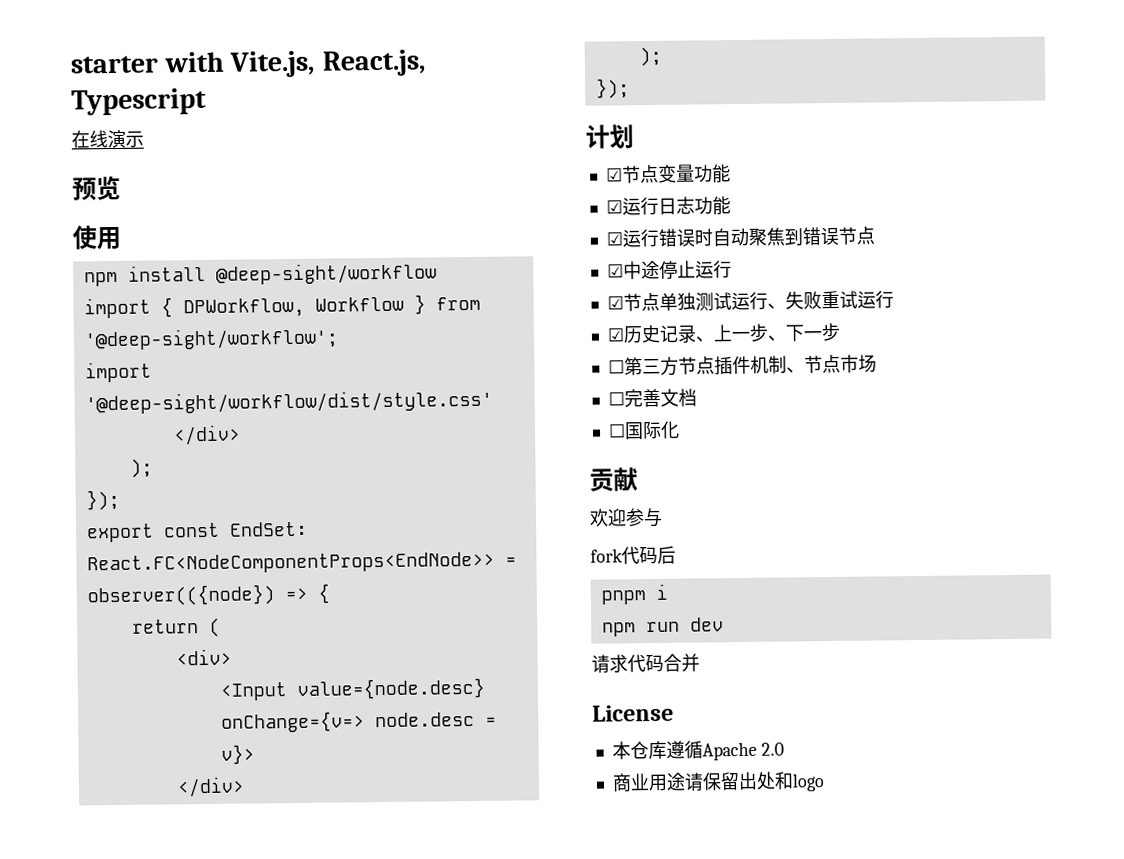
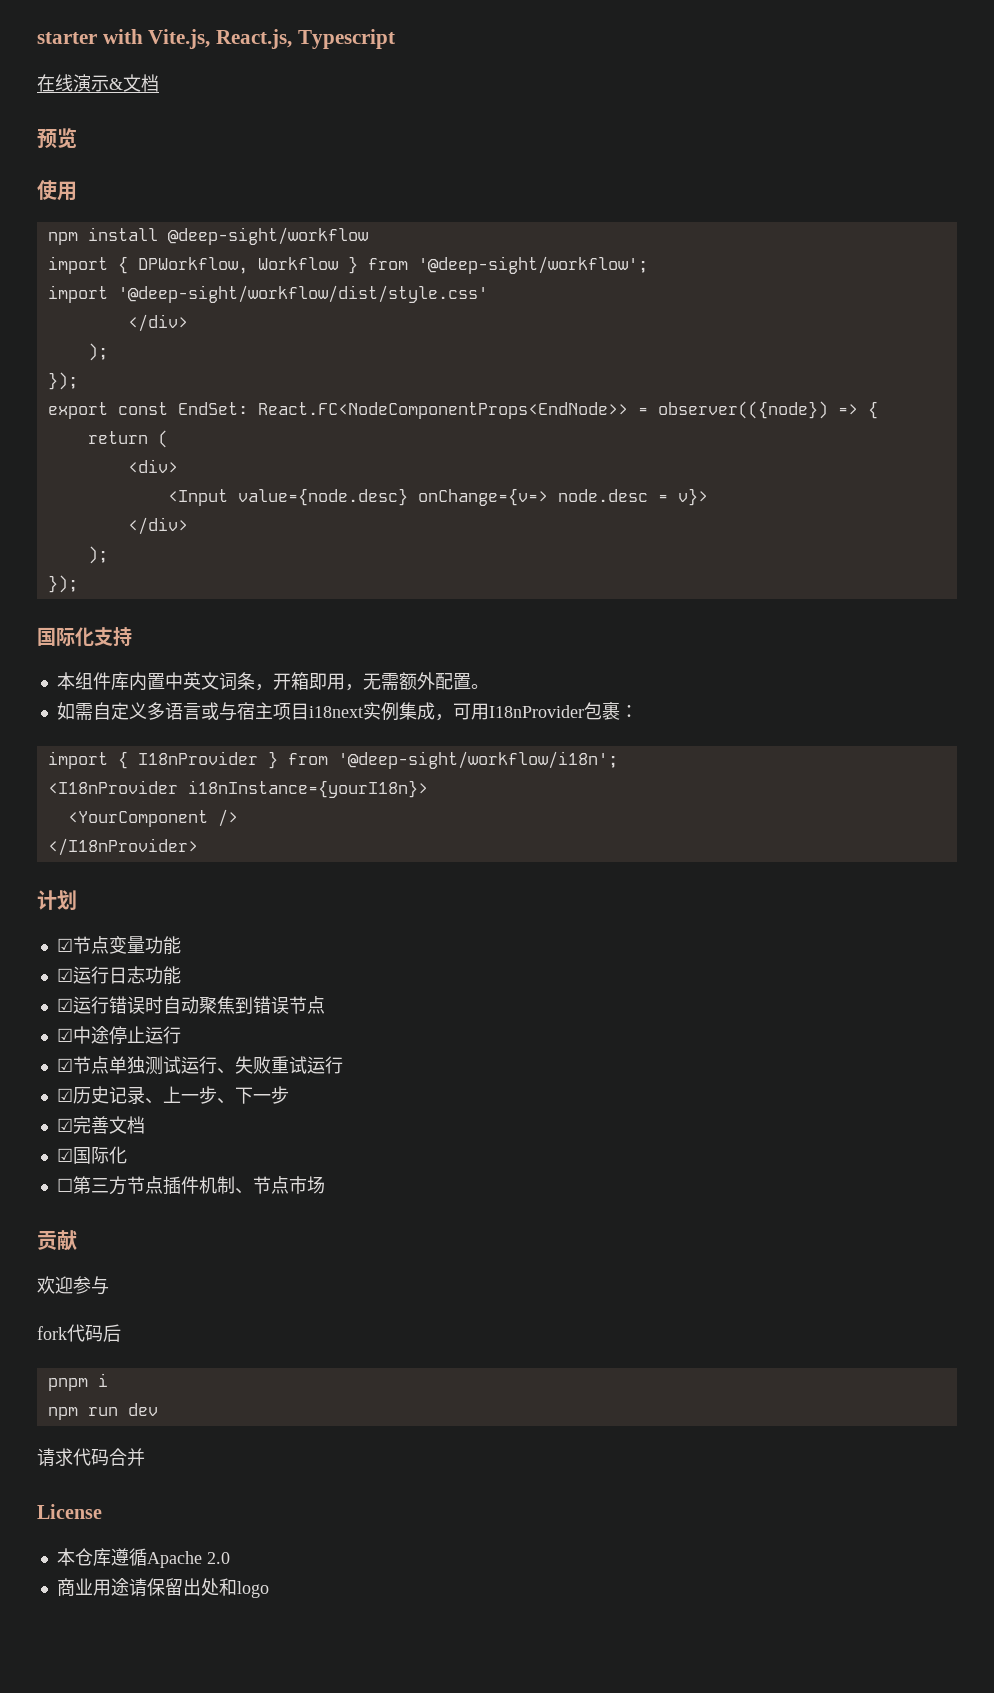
- 在线演示
+ 在线演示&文档
+ 国际化支持
+ 本组件库内置中英文词条，开箱即用，无需额外配置。
+ 如需自定义多语言或与宿主项目i18next实例集成，可用I18nProvider包裹：
+ import { I18nProvider } from '@deep-sight/workflow/i18n';
+ <I18nProvider i18nInstance={yourI18n}>
+ <YourComponent />
+ </I18nProvider>
+ ☑完善文档
+ ☑国际化
- ☐完善文档
- ☐国际化

